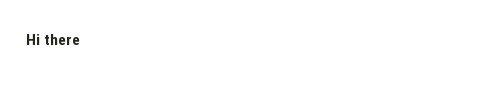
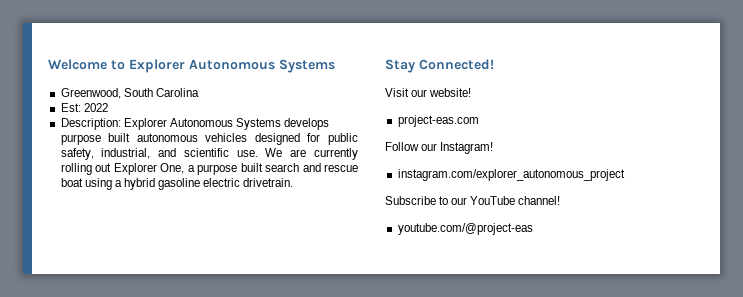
- Hi there
+ Welcome to Explorer Autonomous Systems
+ Greenwood, South Carolina
+ Est: 2022
+ Description: Explorer Autonomous Systems develops purpose built autonomous vehicles designed for public safety, industrial, and scientific use. We are currently rolling out Explorer One, a purpose built search and rescue boat using a hybrid gasoline electric drivetrain.
+ Stay Connected!
+ Visit our website!
+ project-eas.com
+ Follow our Instagram!
+ instagram.com/explorer_autonomous_project
+ Subscribe to our YouTube channel!
+ youtube.com/@project-eas

